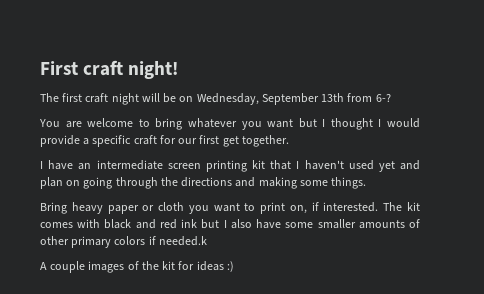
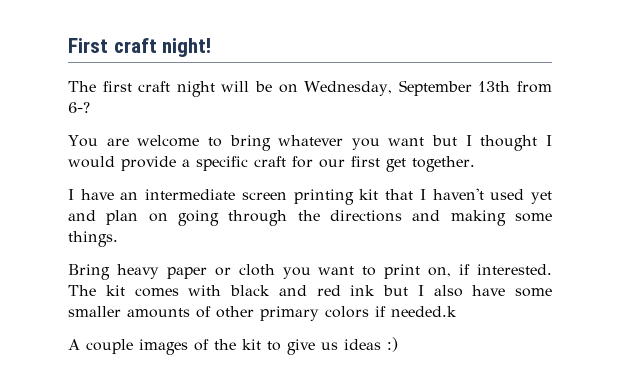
- A couple images of the kit for ideas :)
+ A couple images of the kit to give us ideas :)

